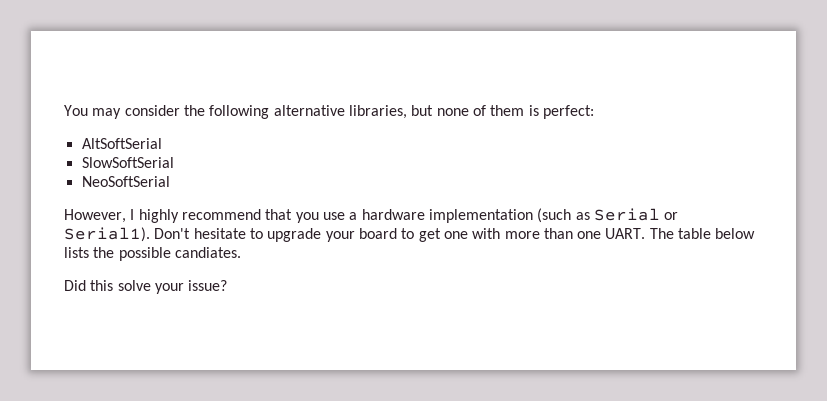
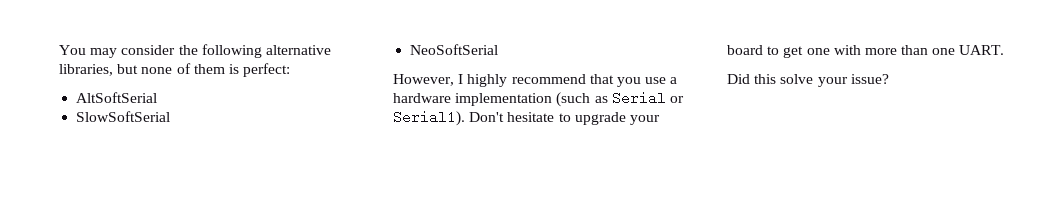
- The table below lists the possible candiates.

